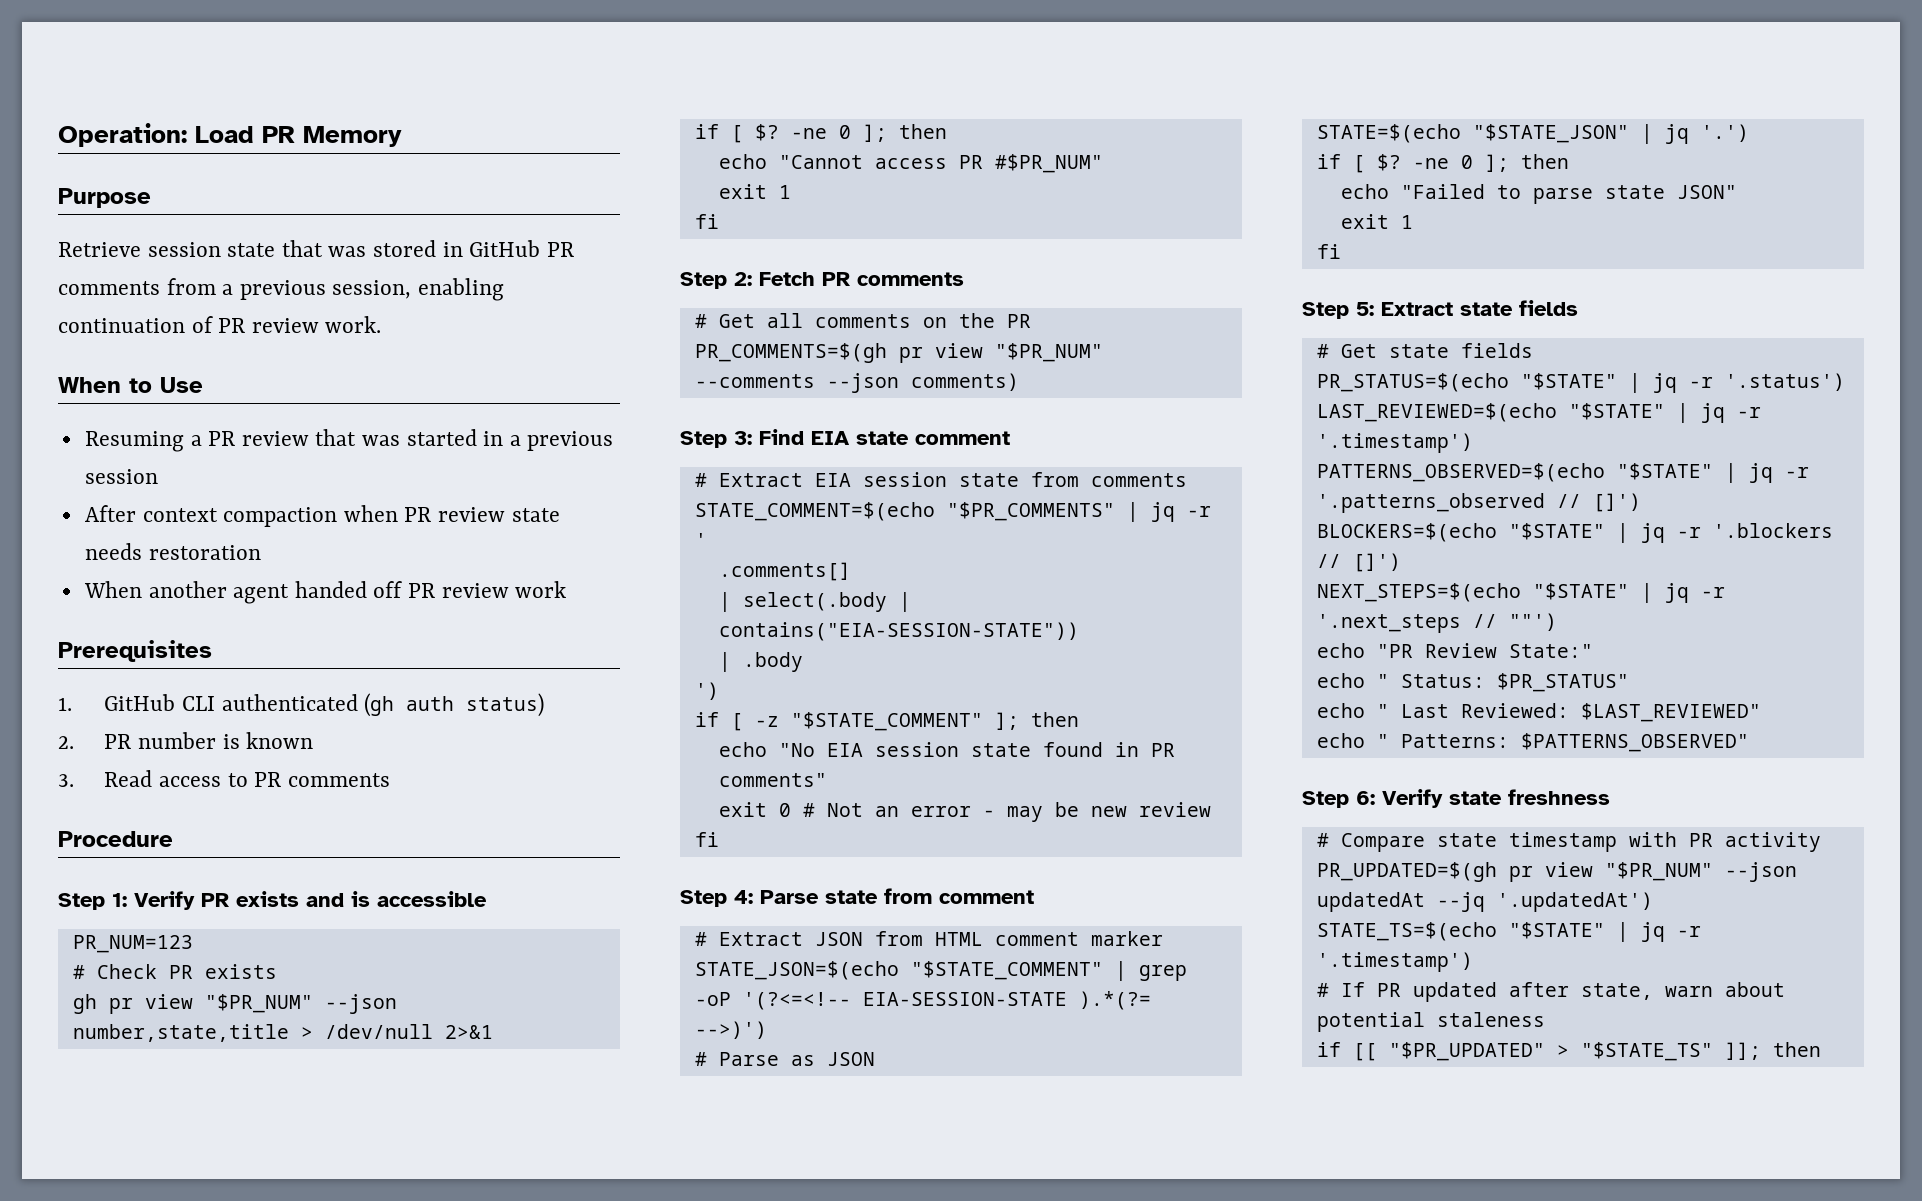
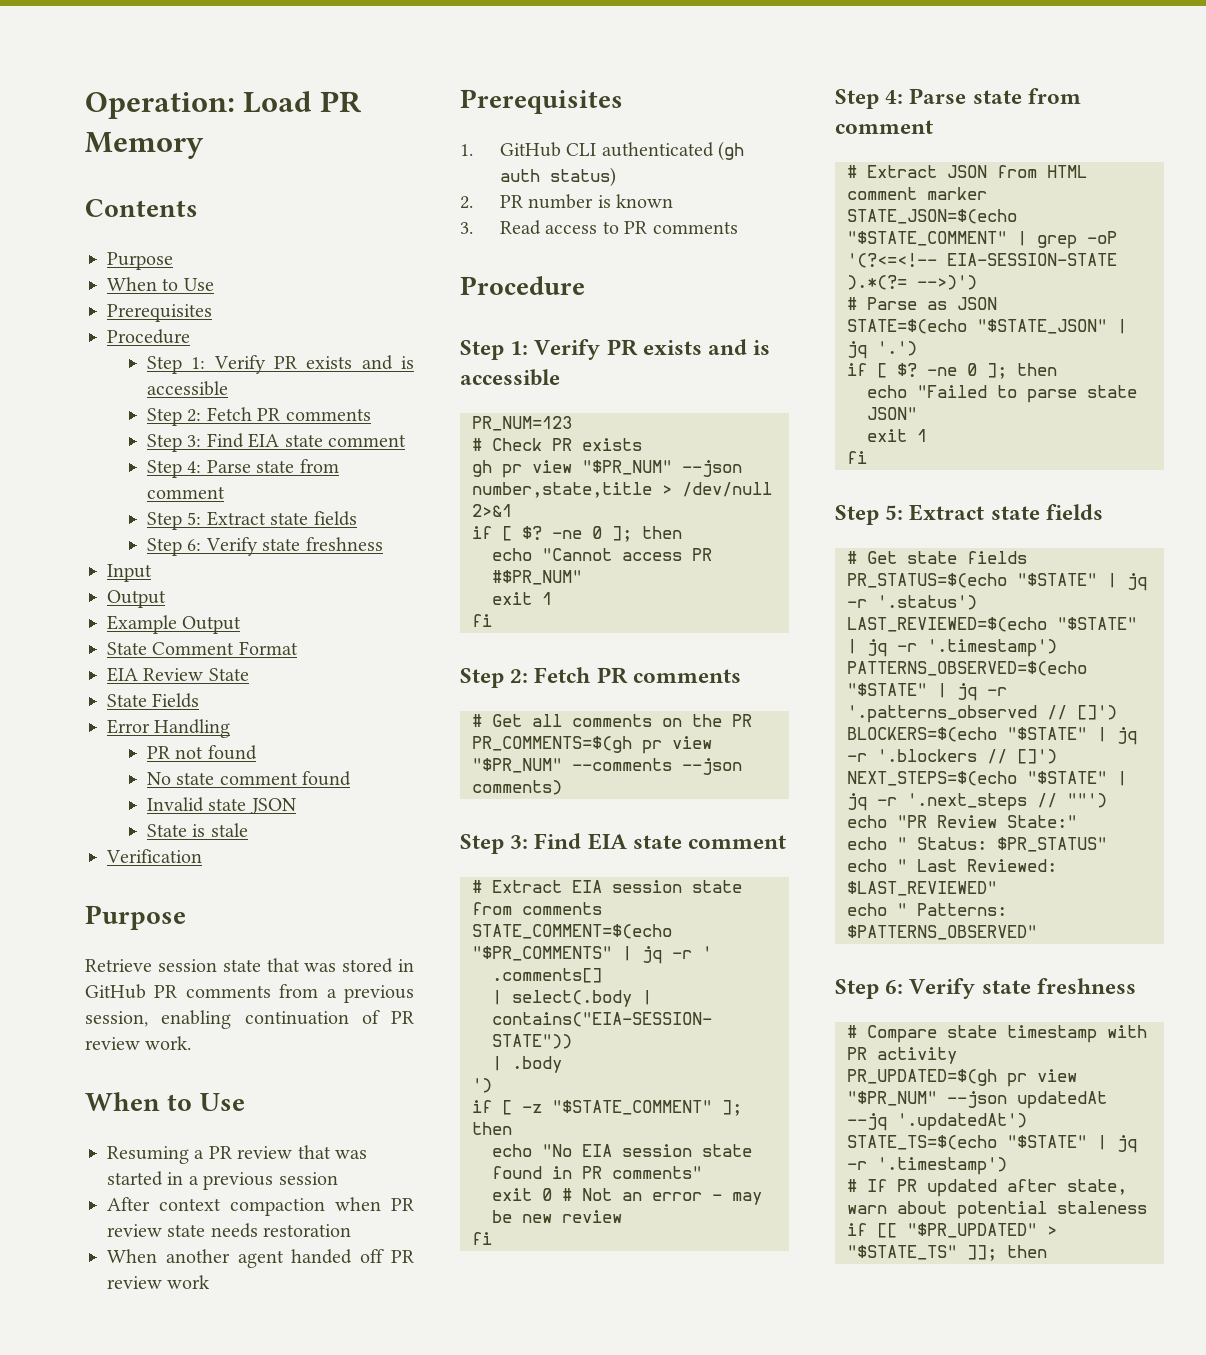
+ Contents
+ Purpose
+ When to Use
+ Prerequisites
+ Procedure
+ Step 1: Verify PR exists and is accessible
+ Step 2: Fetch PR comments
+ Step 3: Find EIA state comment
+ Step 4: Parse state from comment
+ Step 5: Extract state fields
+ Step 6: Verify state freshness
+ Input
+ Output
+ Example Output
+ State Comment Format
+ EIA Review State
+ State Fields
+ Error Handling
+ PR not found
+ No state comment found
+ Invalid state JSON
+ State is stale
+ Verification

